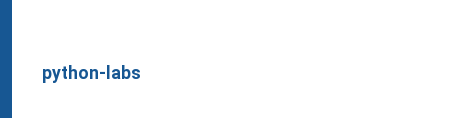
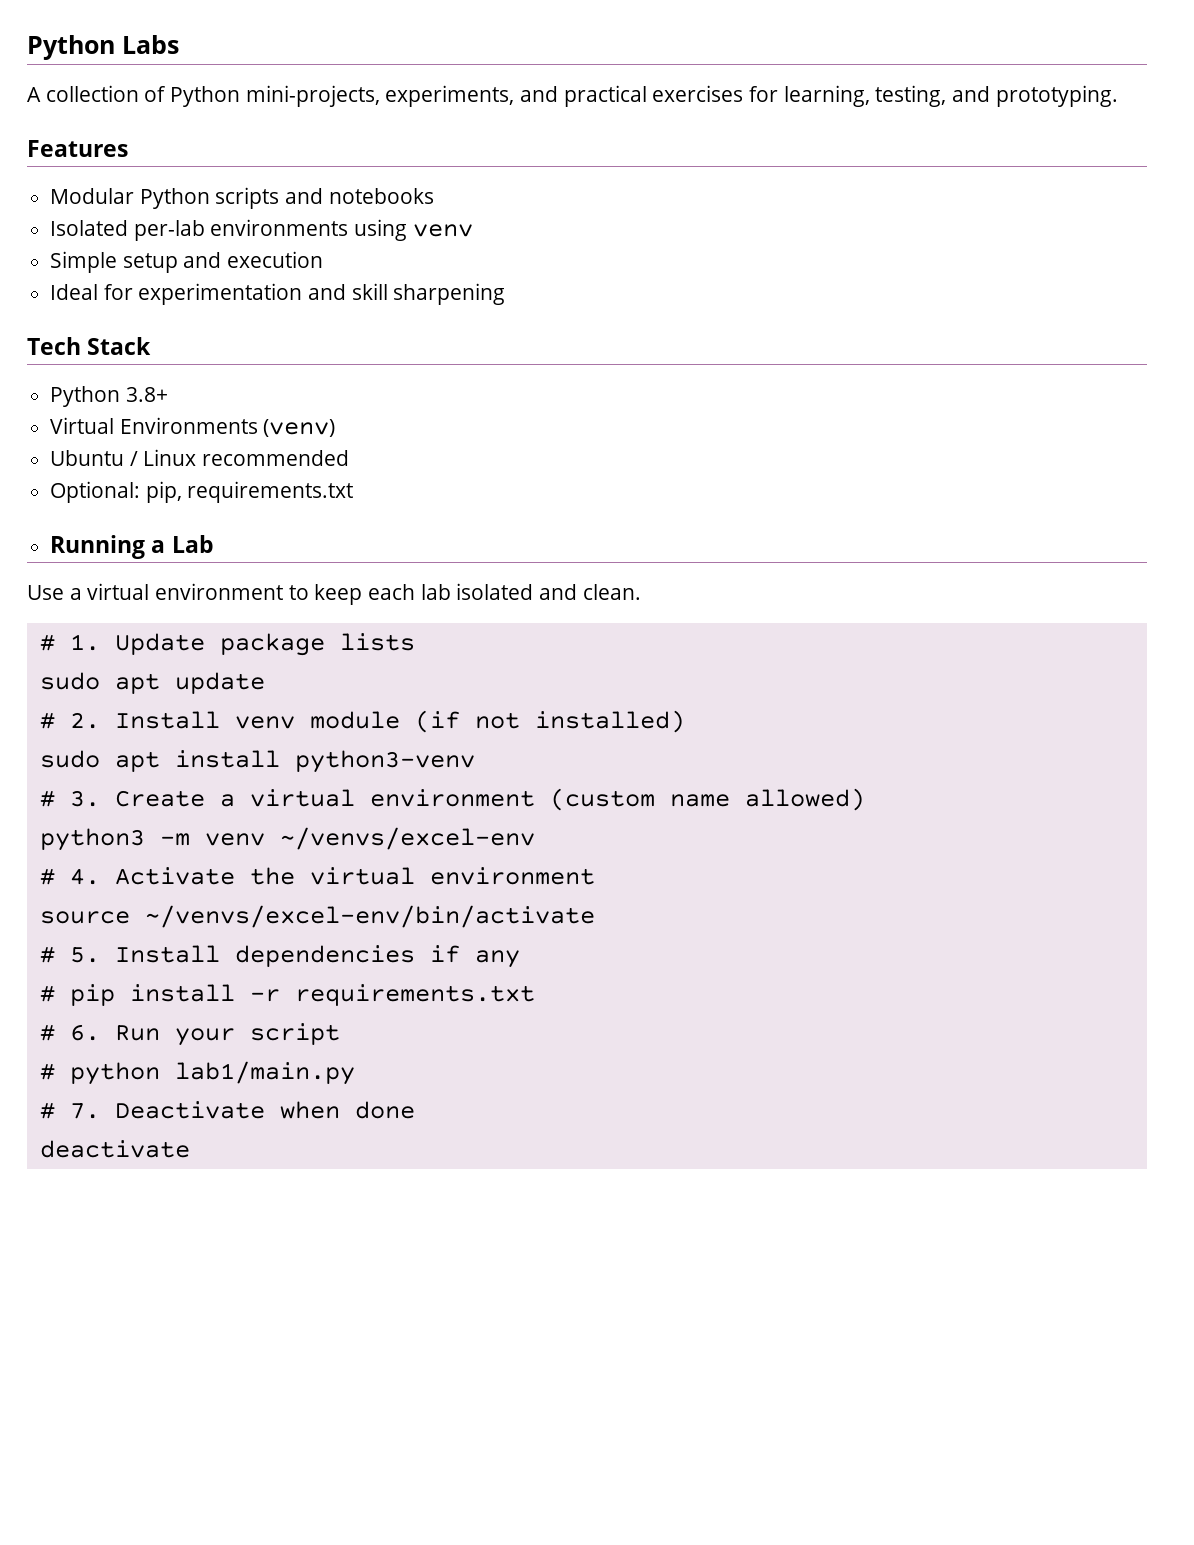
- python-labs
+ Python Labs
+ A collection of Python mini-projects, experiments, and practical exercises for learning, testing, and prototyping.
+ Features
+ Modular Python scripts and notebooks
+ Isolated per-lab environments using venv
+ Simple setup and execution
+ Ideal for experimentation and skill sharpening
+ Tech Stack
+ Python 3.8+
+ Virtual Environments (venv)
+ Ubuntu / Linux recommended
+ Optional: pip, requirements.txt
+ Running a Lab
+ Use a virtual environment to keep each lab isolated and clean.
+ # 1. Update package lists
+ sudo apt update
+ # 2. Install venv module (if not installed)
+ sudo apt install python3-venv
+ # 3. Create a virtual environment (custom name allowed)
+ python3 -m venv ~/venvs/excel-env
+ # 4. Activate the virtual environment
+ source ~/venvs/excel-env/bin/activate
+ # 5. Install dependencies if any
+ # pip install -r requirements.txt
+ # 6. Run your script
+ # python lab1/main.py
+ # 7. Deactivate when done
+ deactivate

